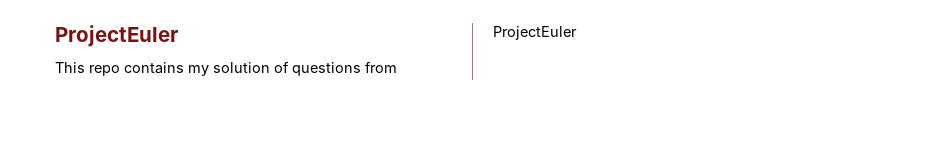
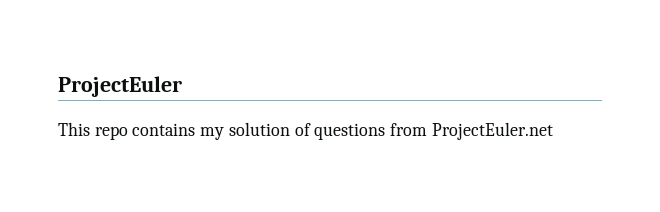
- This repo contains my solution of questions from ProjectEuler
+ This repo contains my solution of questions from ProjectEuler.net

